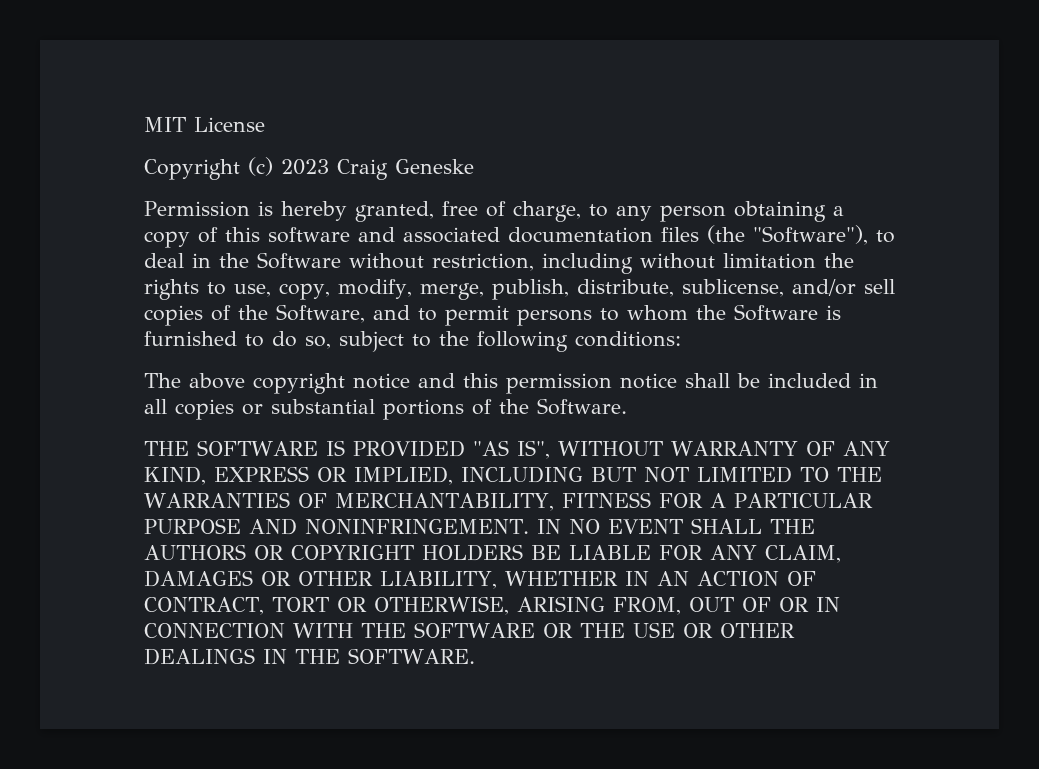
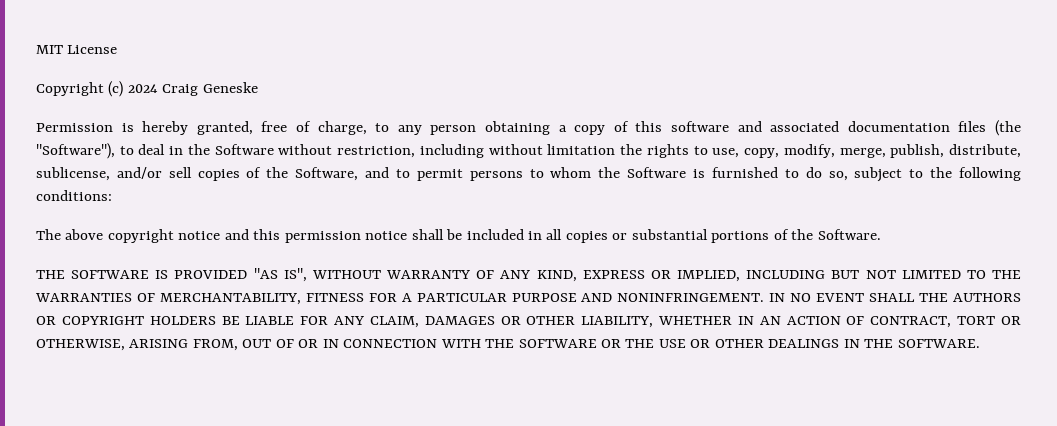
- Copyright (c) 2023 Craig Geneske
+ Copyright (c) 2024 Craig Geneske

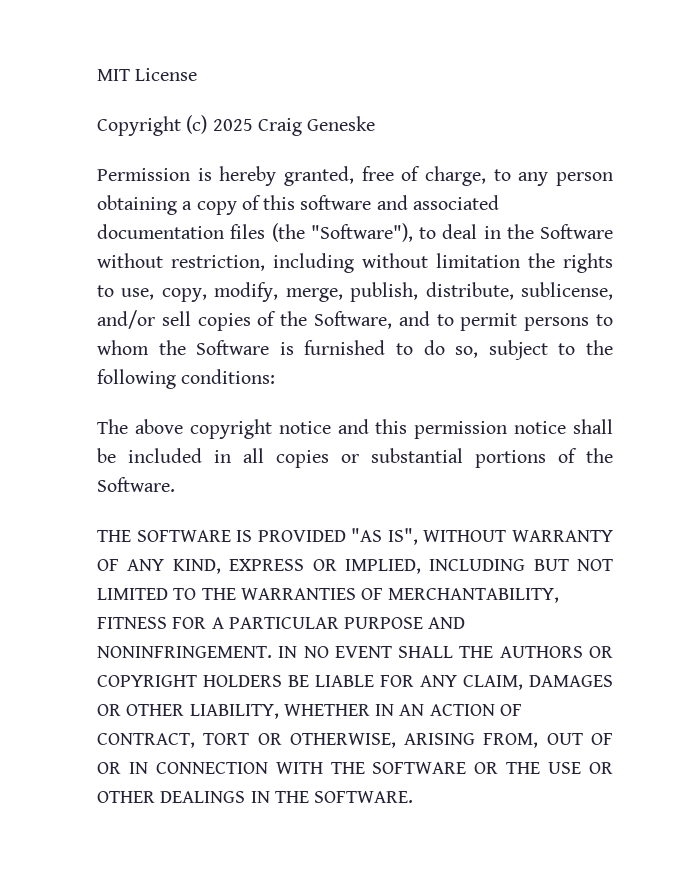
- Copyright (c) 2024 Craig Geneske
+ Copyright (c) 2025 Craig Geneske

